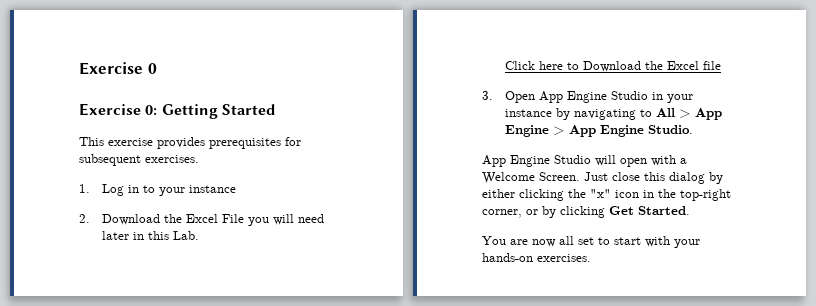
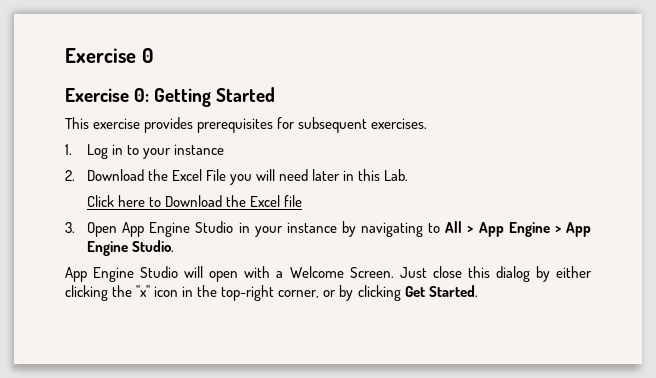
- You are now all set to start with your hands-on exercises.

